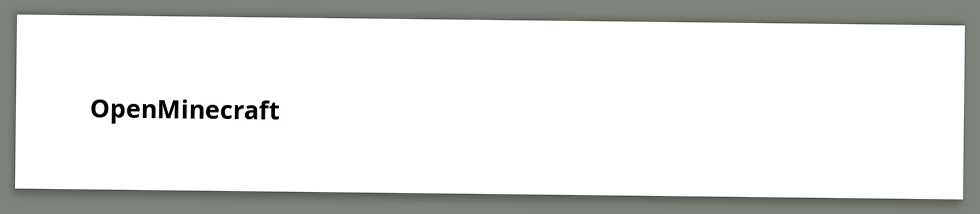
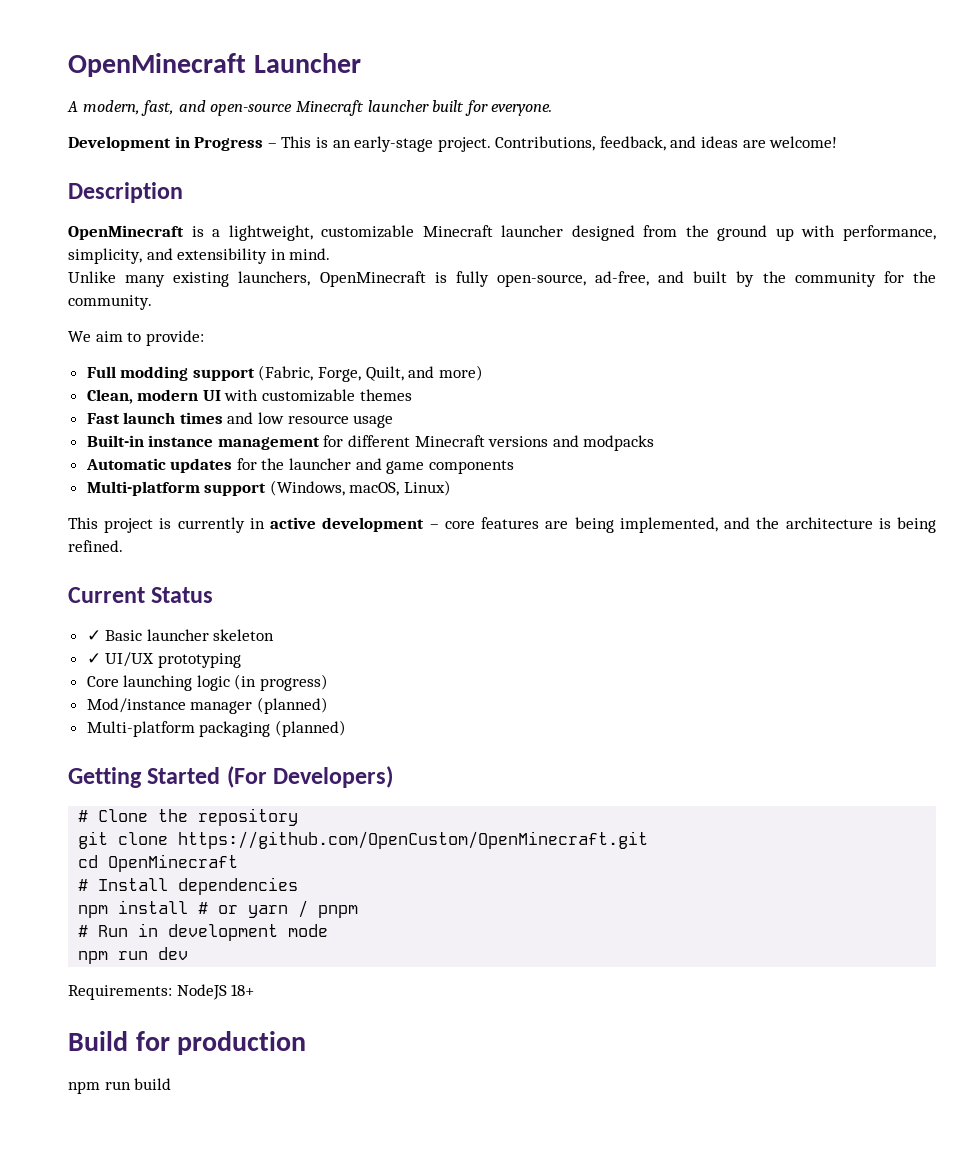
- OpenMinecraft
+ OpenMinecraft Launcher
+ A modern, fast, and open-source Minecraft launcher built for everyone.
+ Development in Progress – This is an early-stage project. Contributions, feedback, and ideas are welcome!
+ Description
+ OpenMinecraft is a lightweight, customizable Minecraft launcher designed from the ground up with performance, simplicity, and extensibility in mind.
+ Unlike many existing launchers, OpenMinecraft is fully open-source, ad-free, and built by the community for the community.
+ We aim to provide:
+ Full modding support (Fabric, Forge, Quilt, and more)
+ Clean, modern UI with customizable themes
+ Fast launch times and low resource usage
+ Built-in instance management for different Minecraft versions and modpacks
+ Automatic updates for the launcher and game components
+ Multi-platform support (Windows, macOS, Linux)
+ This project is currently in active development – core features are being implemented, and the architecture is being refined.
+ Current Status
+ ✓ Basic launcher skeleton
+ ✓ UI/UX prototyping
+ Core launching logic (in progress)
+ Mod/instance manager (planned)
+ Multi-platform packaging (planned)
+ Getting Started (For Developers)
+ # Clone the repository
+ git clone https://github.com/OpenCustom/OpenMinecraft.git
+ cd OpenMinecraft
+ # Install dependencies
+ npm install # or yarn / pnpm
+ # Run in development mode
+ npm run dev
+ Requirements: NodeJS 18+
+ Build for production
+ npm run build

